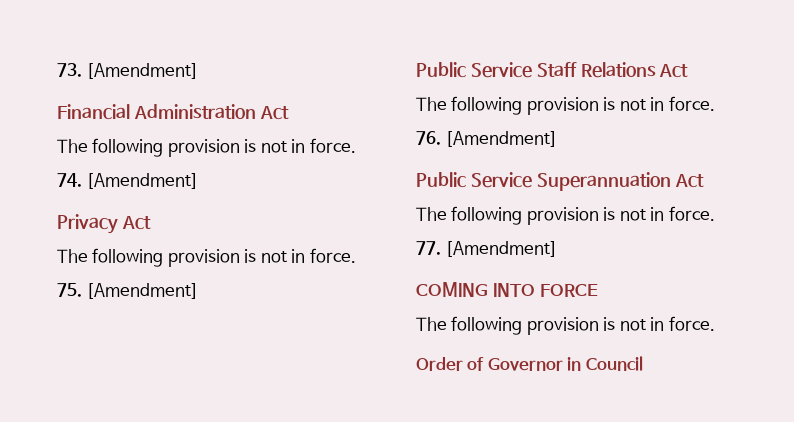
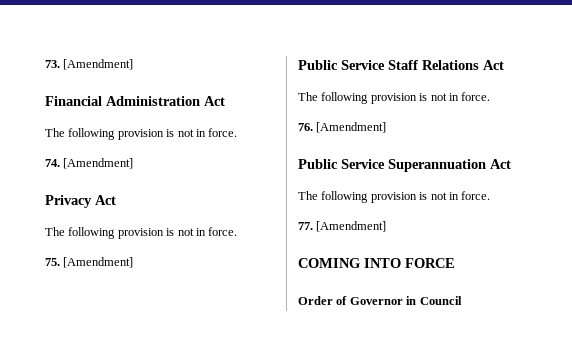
  COMING INTO FORCE
- The following provision is not in force.

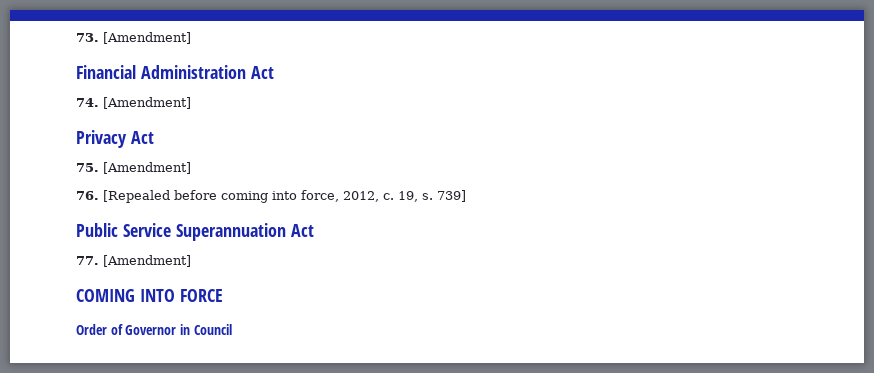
  Financial Administration Act
- The following provision is not in force.
  74. [Amendment]
  Privacy Act
- The following provision is not in force.
  75. [Amendment]
- Public Service Staff Relations Act
- The following provision is not in force.
- 76. [Amendment]
+ 76. [Repealed before coming into force, 2012, c. 19, s. 739]
  Public Service Superannuation Act
- The following provision is not in force.

